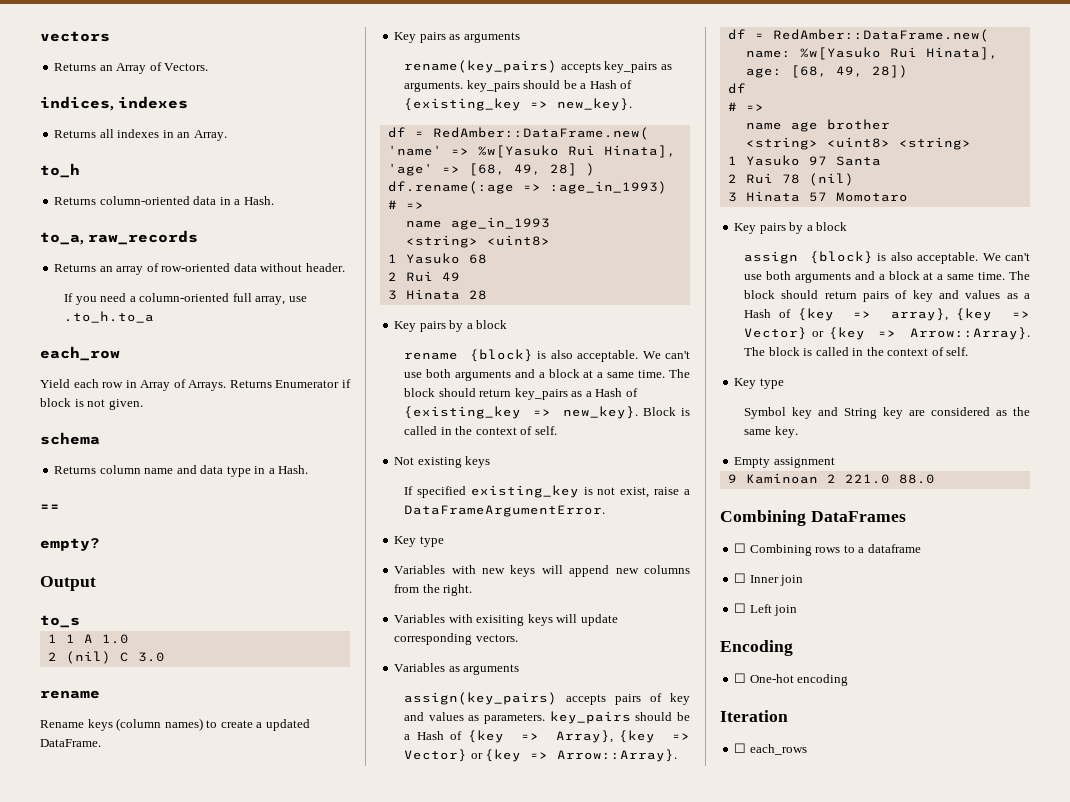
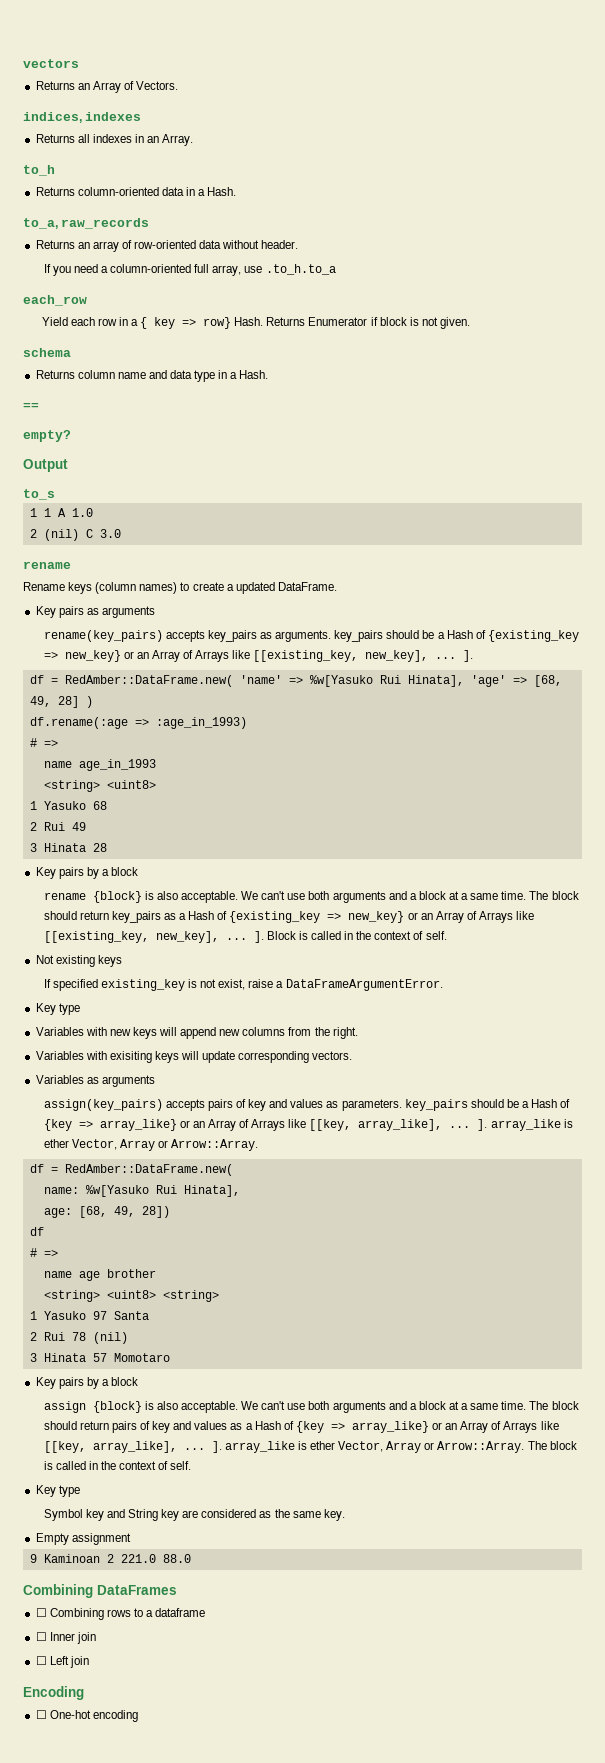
- Yield each row in Array of Arrays.
+ Yield each row in a { key => row} Hash.
- rename(key_pairs) accepts key_pairs as arguments. key_pairs should be a Hash of {existing_key => new_key}.
+ rename(key_pairs) accepts key_pairs as arguments. key_pairs should be a Hash of {existing_key => new_key} or an Array of Arrays like [[existing_key, new_key], ... ].
- The block should return key_pairs as a Hash of {existing_key => new_key}.
+ The block should return key_pairs as a Hash of {existing_key => new_key} or an Array of Arrays like [[existing_key, new_key], ... ].
- assign(key_pairs) accepts pairs of key and values as parameters. key_pairs should be a Hash of {key => Array}, {key => Vector} or {key => Arrow::Array}.
+ assign(key_pairs) accepts pairs of key and values as parameters. key_pairs should be a Hash of {key => array_like} or an Array of Arrays like [[key, array_like], ... ]. array_like is ether Vector, Array or Arrow::Array.
- The block should return pairs of key and values as a Hash of {key => array}, {key => Vector} or {key => Arrow::Array}.
+ The block should return pairs of key and values as a Hash of {key => array_like} or an Array of Arrays like [[key, array_like], ... ]. array_like is ether Vector, Array or Arrow::Array.
- Iteration
- ☐ each_rows

